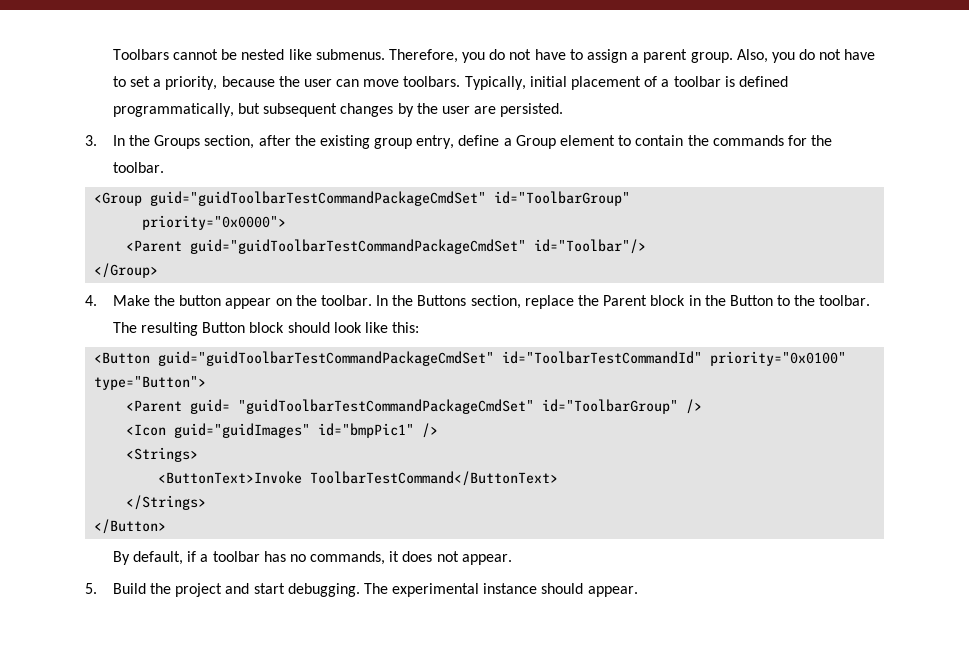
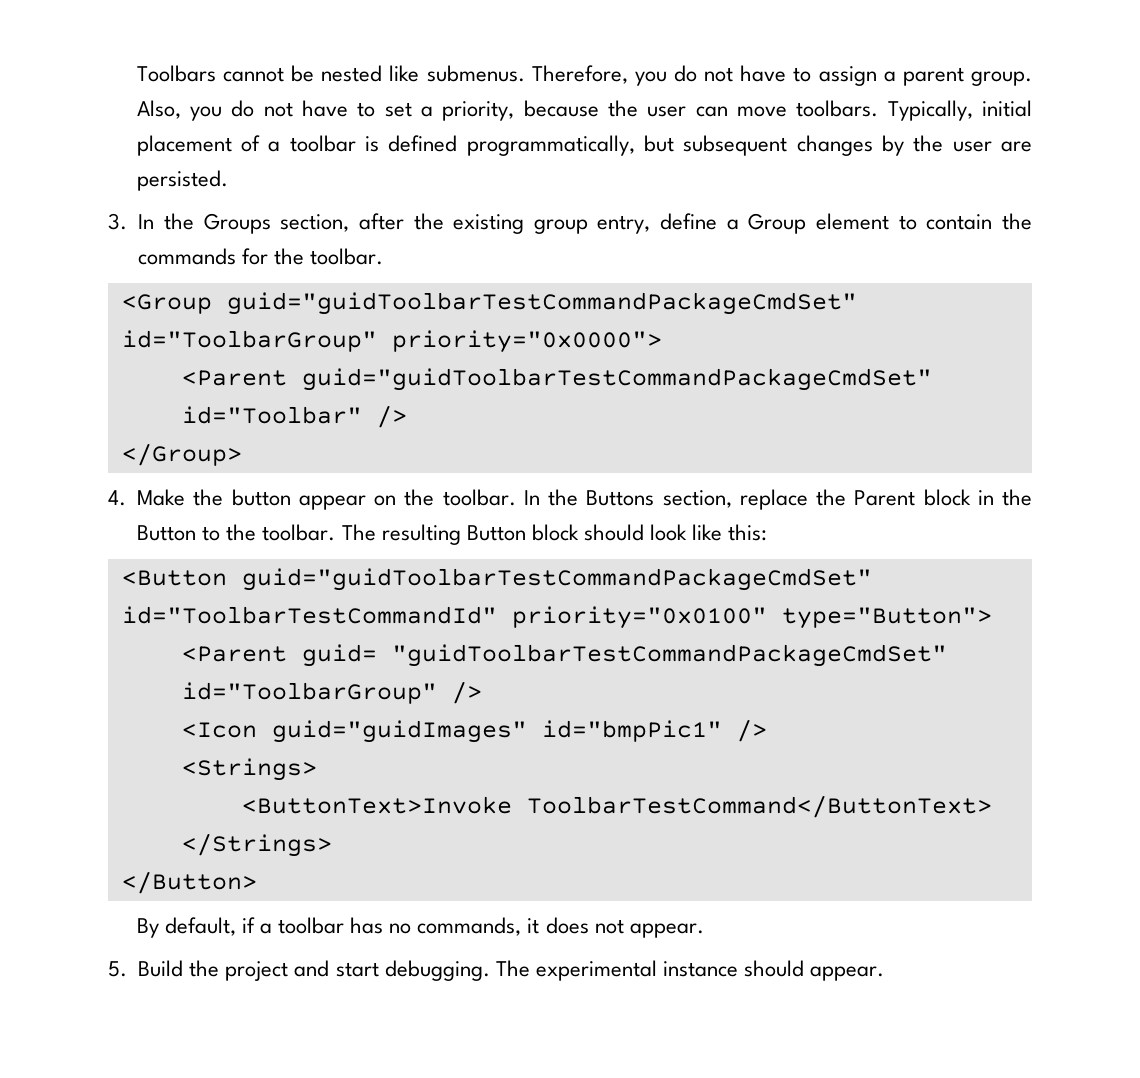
- <Group guid="guidToolbarTestCommandPackageCmdSet" id="ToolbarGroup"
- priority="0x0000">
+ <Group guid="guidToolbarTestCommandPackageCmdSet" id="ToolbarGroup" priority="0x0000">
- <Parent guid="guidToolbarTestCommandPackageCmdSet" id="Toolbar"/>
+ <Parent guid="guidToolbarTestCommandPackageCmdSet" id="Toolbar" />

